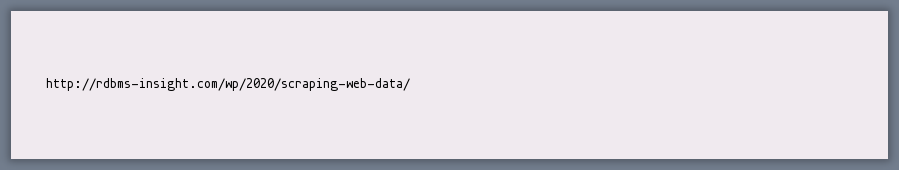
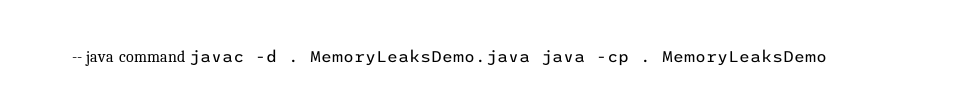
- http://rdbms-insight.com/wp/2020/scraping-web-data/
+ -- java command javac -d . MemoryLeaksDemo.java java -cp . MemoryLeaksDemo

